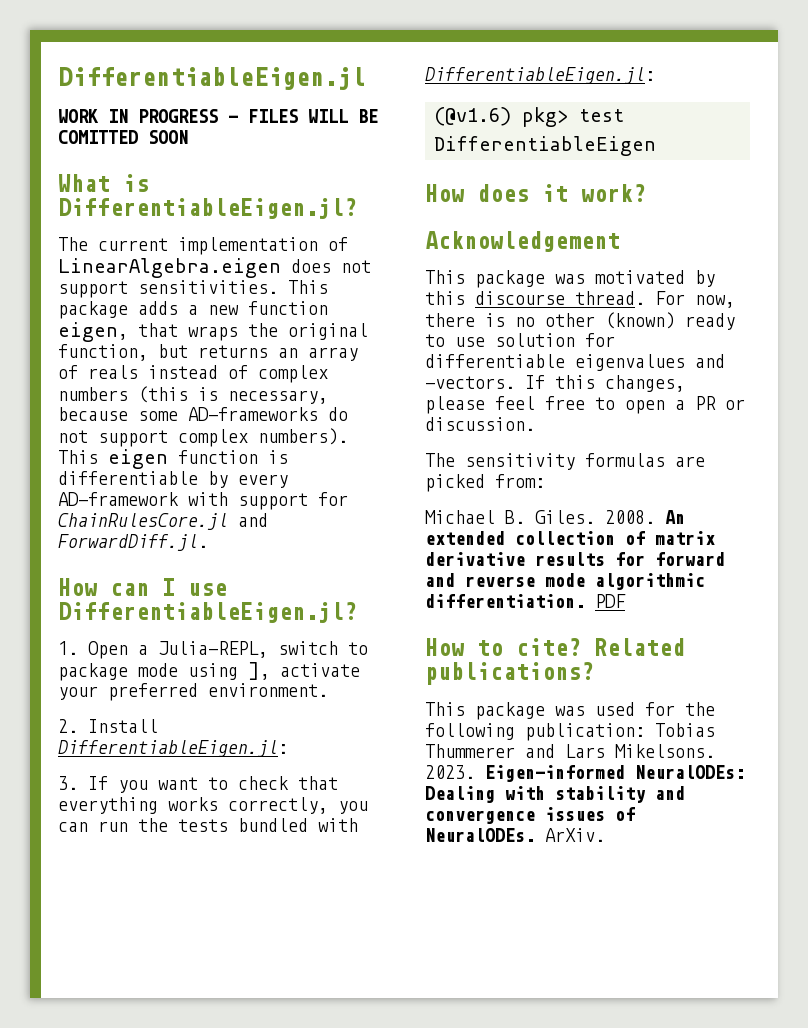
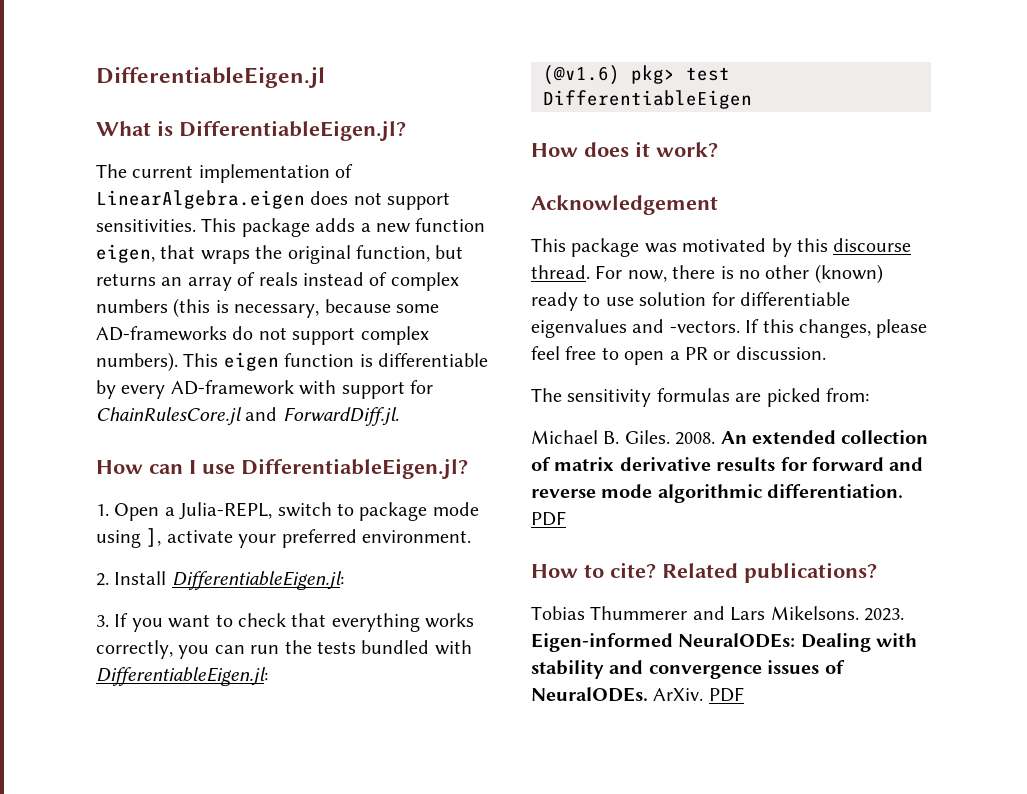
- WORK IN PROGRESS - FILES WILL BE COMITTED SOON
- This package was used for the following publication: Tobias Thummerer and Lars Mikelsons.
+ Tobias Thummerer and Lars Mikelsons.
- ArXiv.
+ ArXiv. PDF

